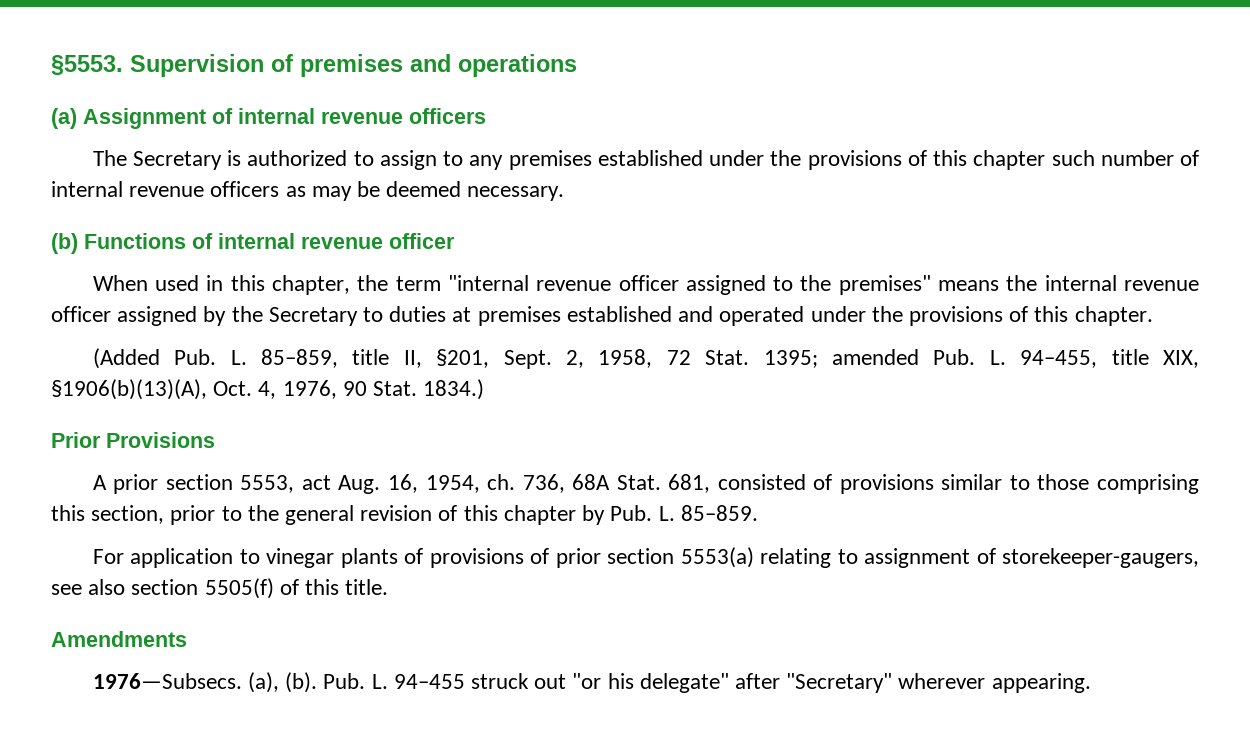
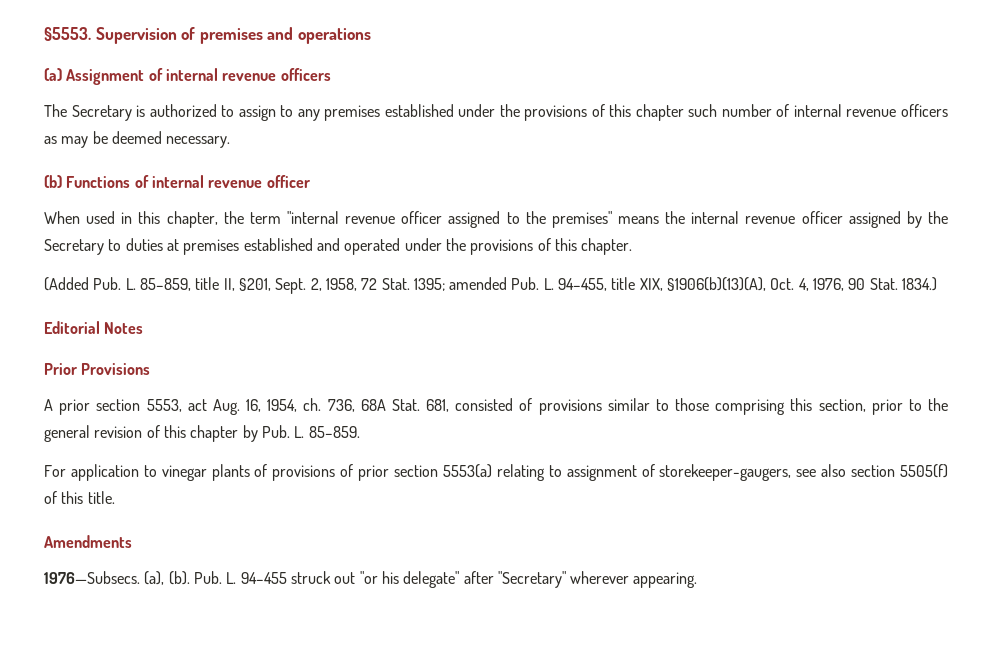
+ Editorial Notes

